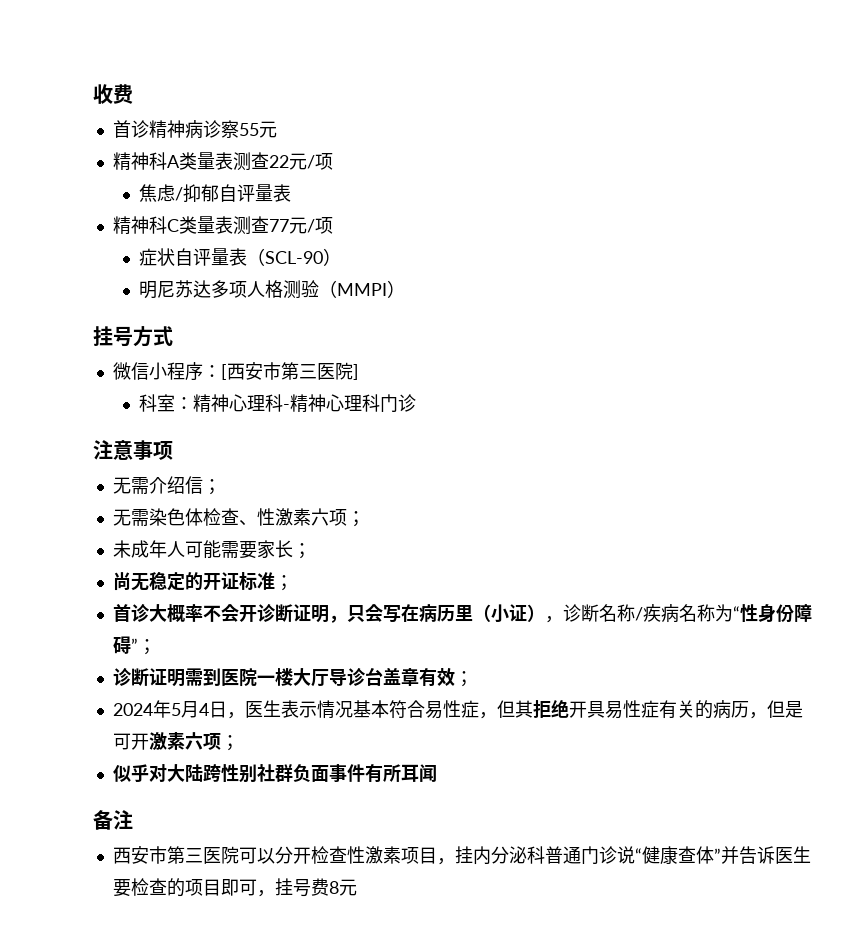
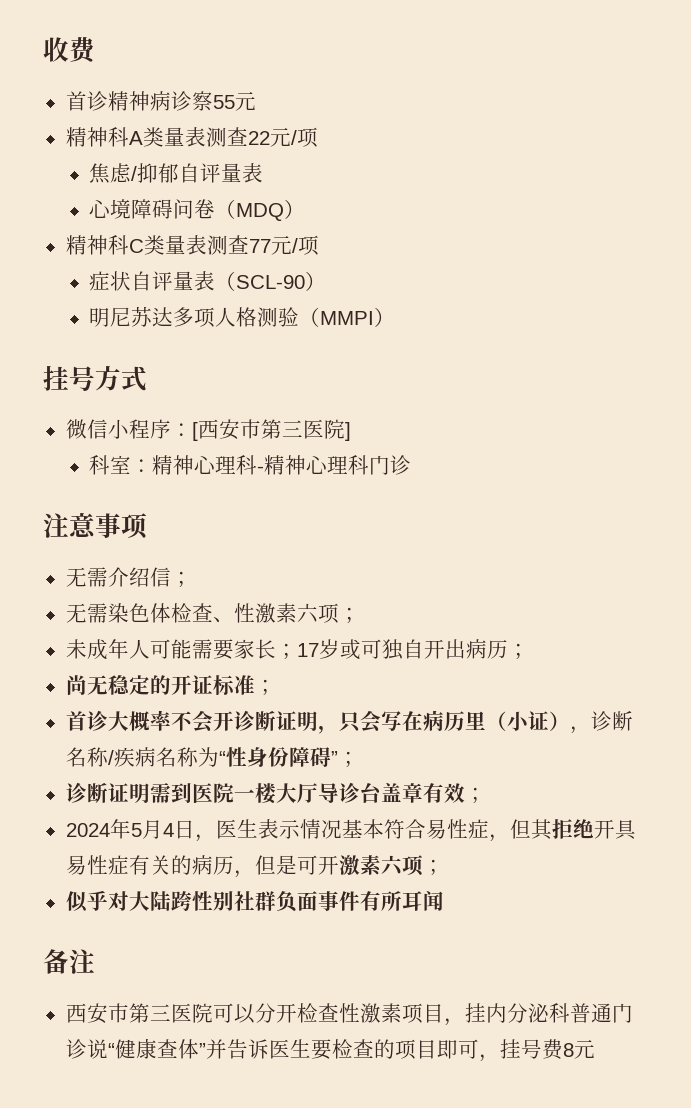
+ 心境障碍问卷（MDQ）
- 未成年人可能需要家长；
+ 未成年人可能需要家长；17岁或可独自开出病历；

